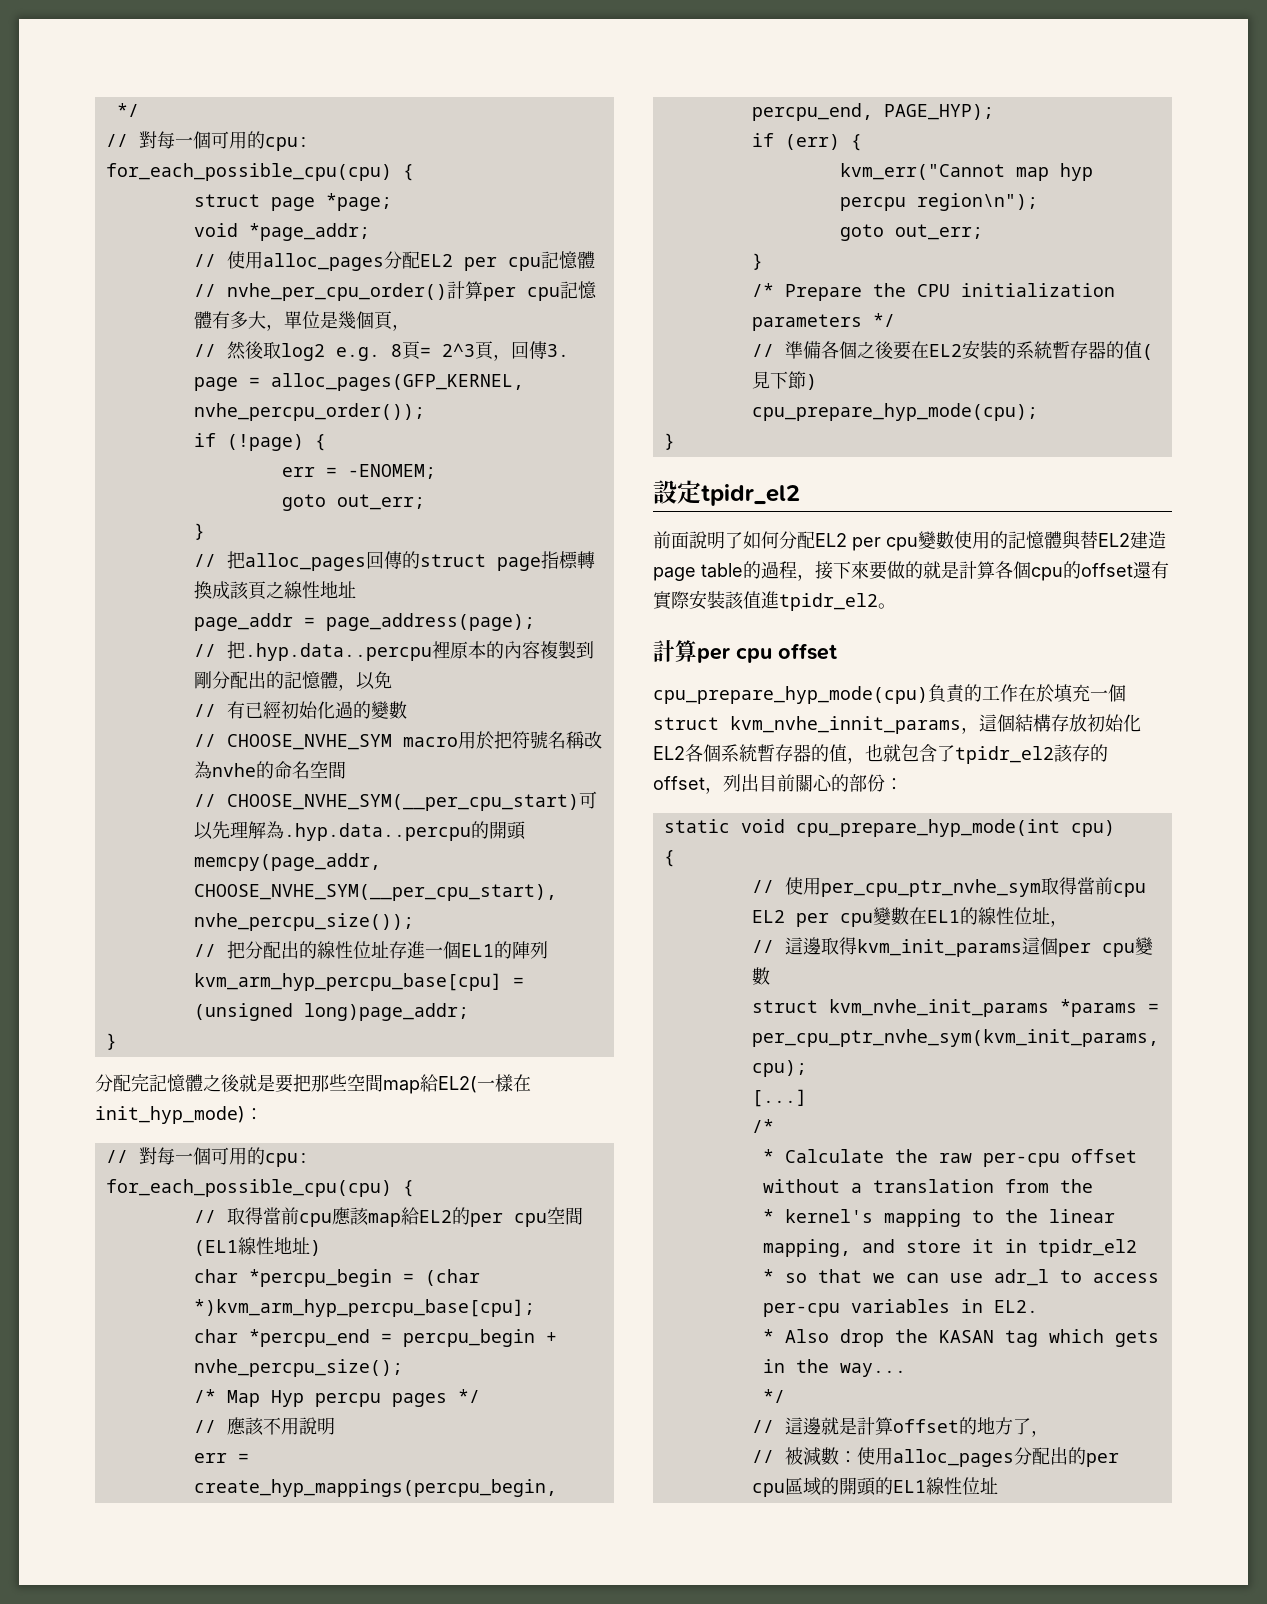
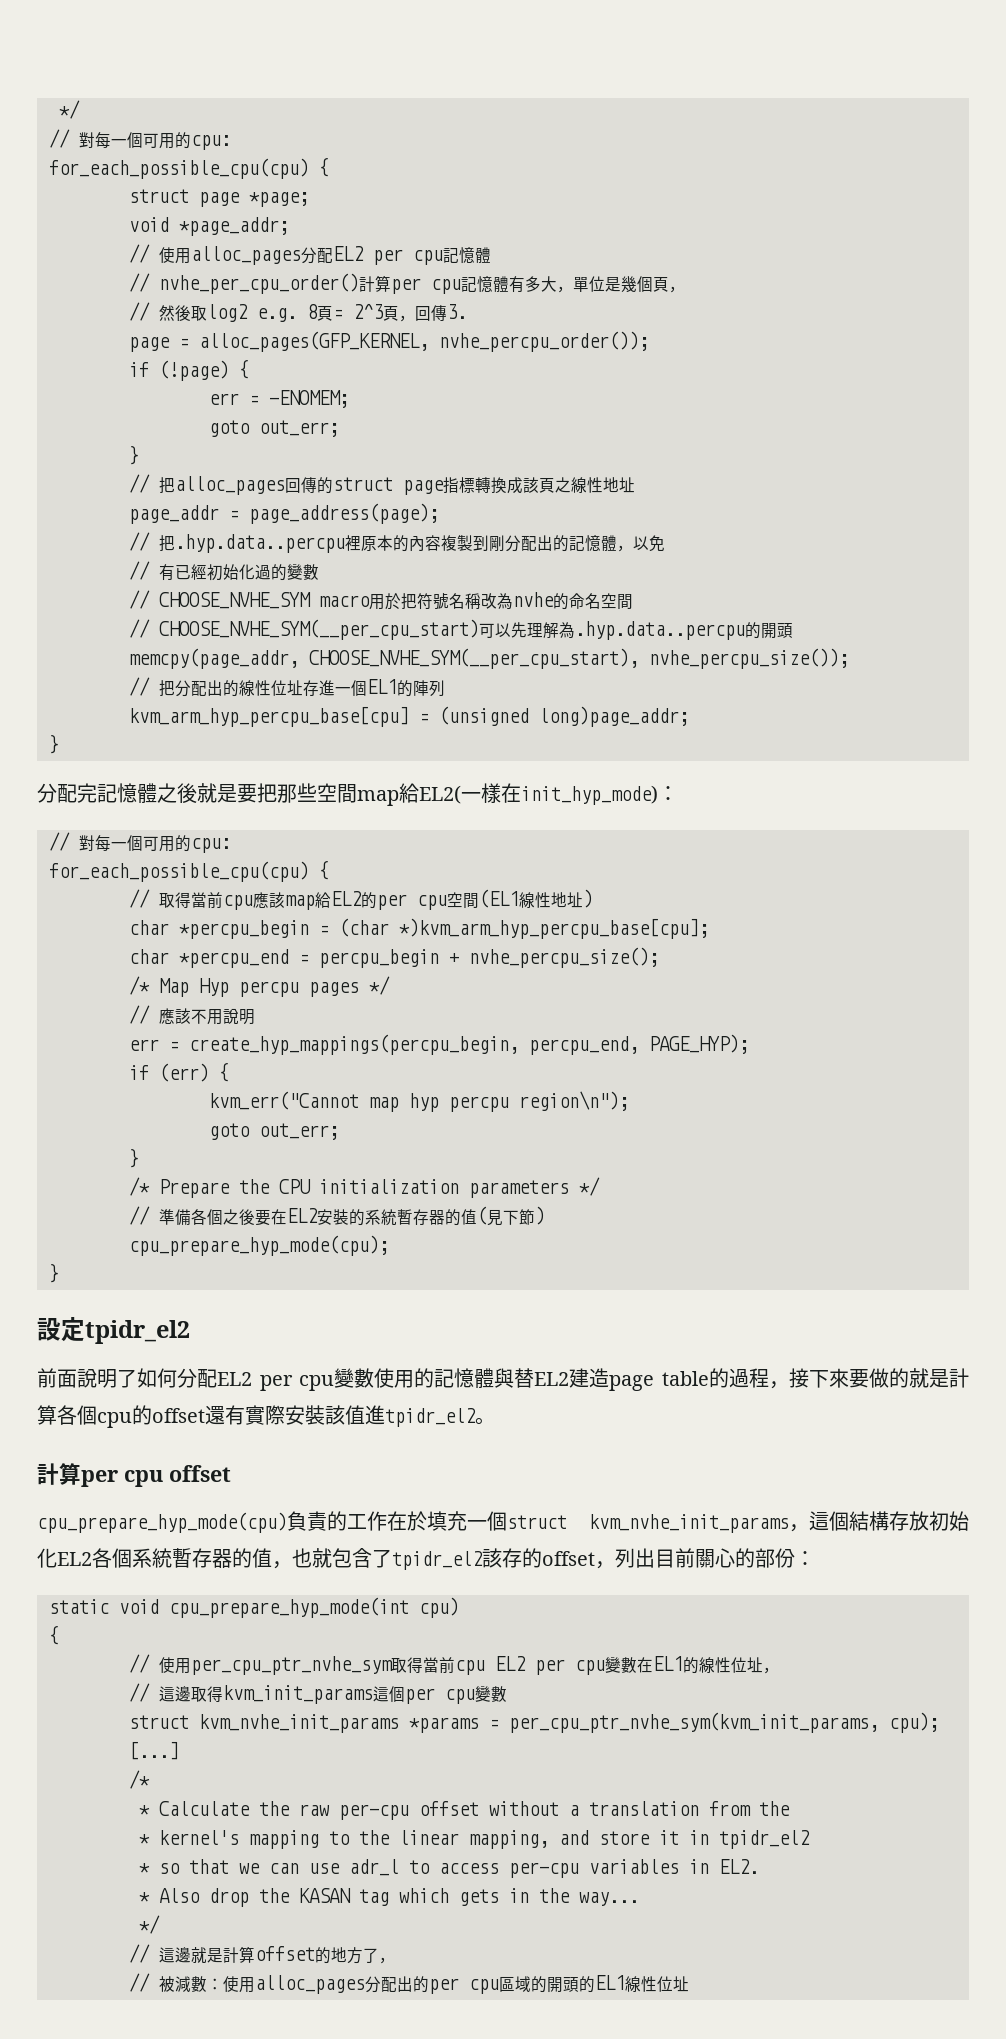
- cpu_prepare_hyp_mode(cpu)負責的工作在於填充一個struct kvm_nvhe_innit_params，這個結構存放初始化EL2各個系統暫存器的值，也就包含了tpidr_el2該存的offset，列出目前關心的部份：
+ cpu_prepare_hyp_mode(cpu)負責的工作在於填充一個struct kvm_nvhe_init_params，這個結構存放初始化EL2各個系統暫存器的值，也就包含了tpidr_el2該存的offset，列出目前關心的部份：

